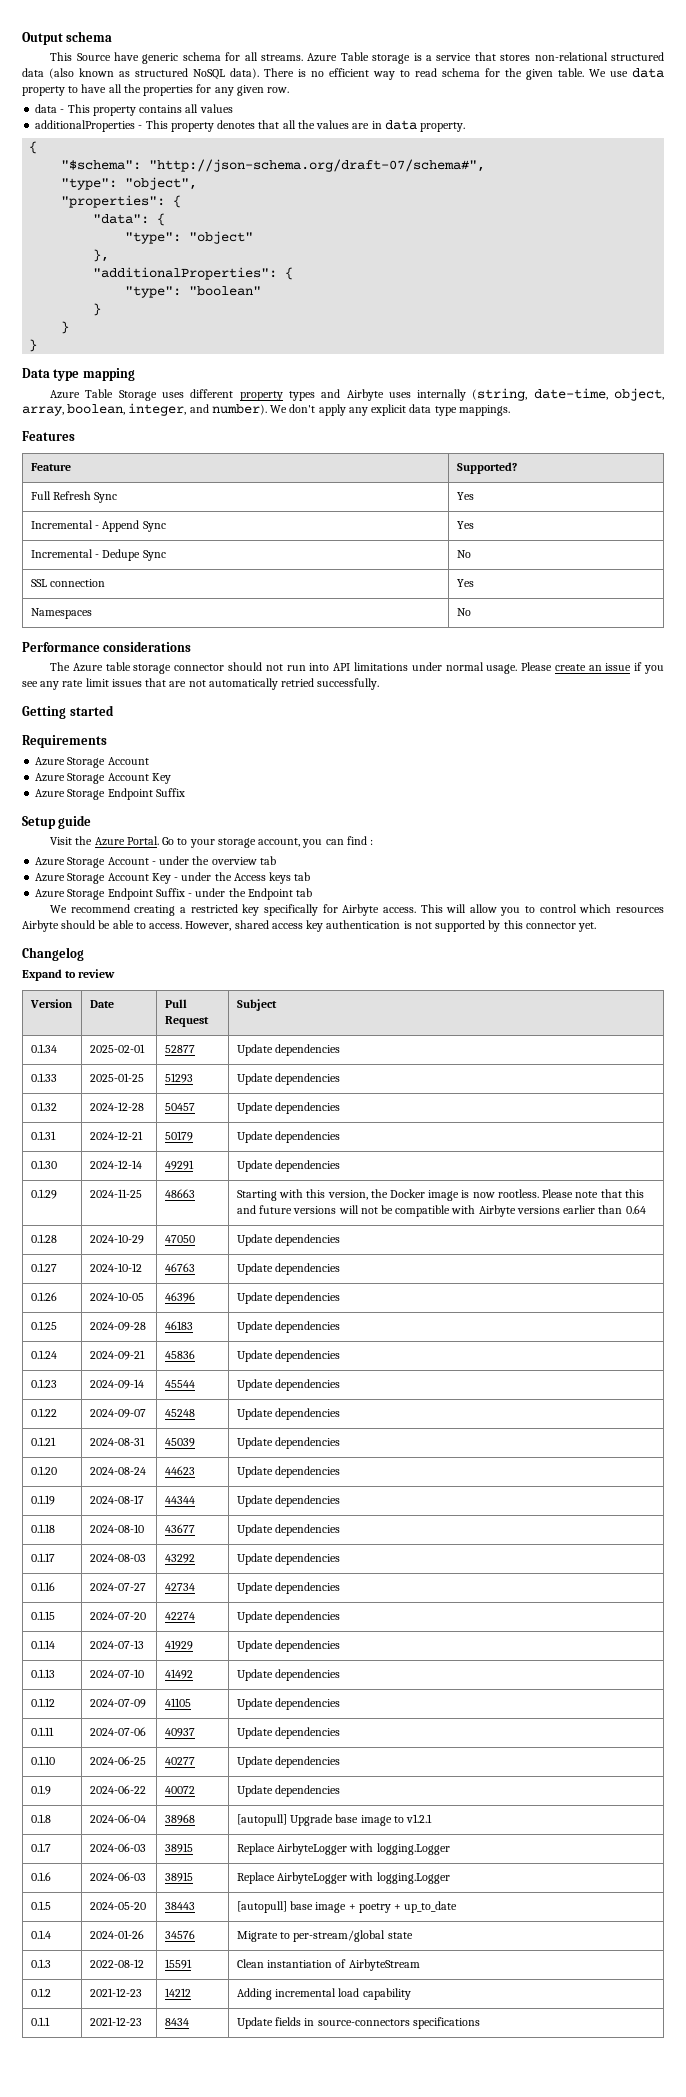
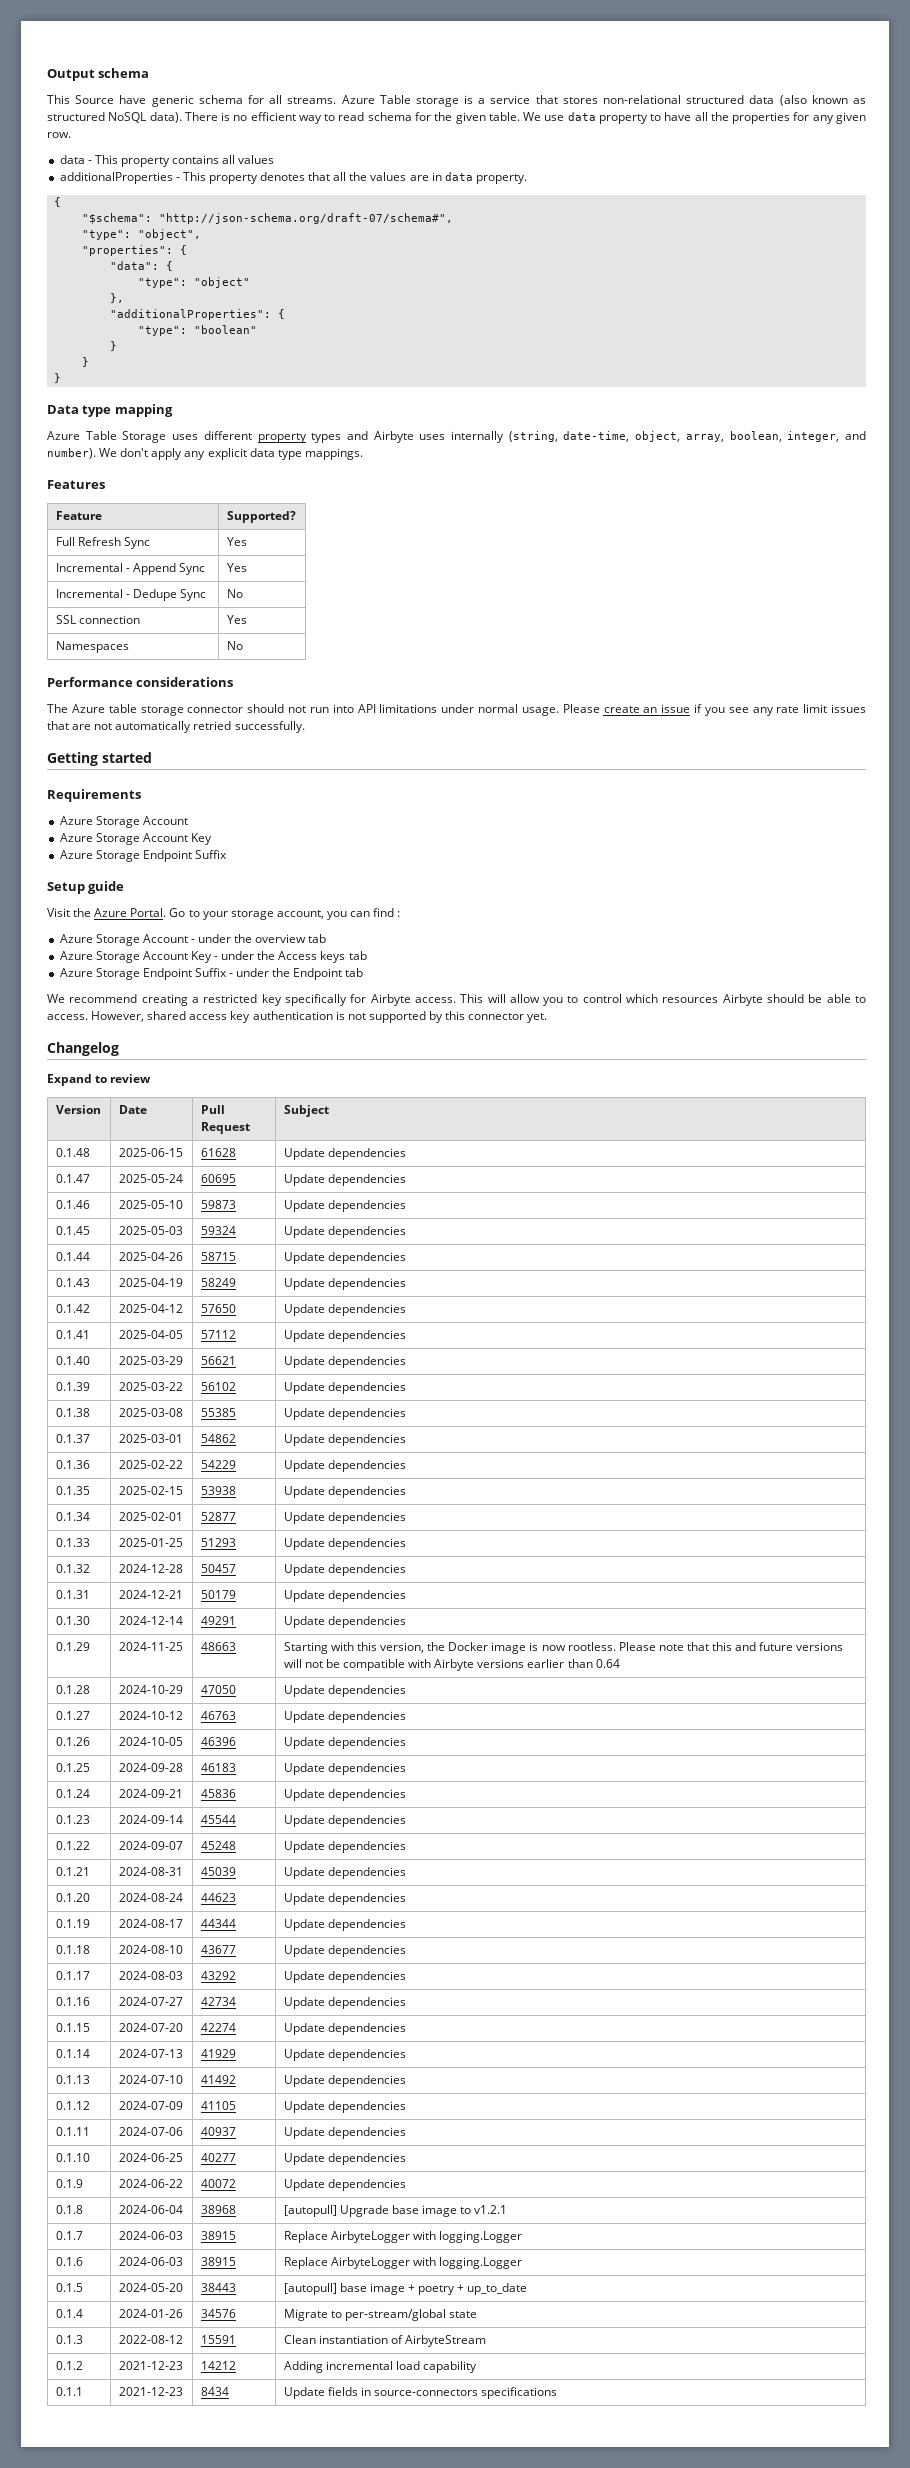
+ 0.1.48 | 2025-06-15 | 61628 | Update dependencies
+ 0.1.47 | 2025-05-24 | 60695 | Update dependencies
+ 0.1.46 | 2025-05-10 | 59873 | Update dependencies
+ 0.1.45 | 2025-05-03 | 59324 | Update dependencies
+ 0.1.44 | 2025-04-26 | 58715 | Update dependencies
+ 0.1.43 | 2025-04-19 | 58249 | Update dependencies
+ 0.1.42 | 2025-04-12 | 57650 | Update dependencies
+ 0.1.41 | 2025-04-05 | 57112 | Update dependencies
+ 0.1.40 | 2025-03-29 | 56621 | Update dependencies
+ 0.1.39 | 2025-03-22 | 56102 | Update dependencies
+ 0.1.38 | 2025-03-08 | 55385 | Update dependencies
+ 0.1.37 | 2025-03-01 | 54862 | Update dependencies
+ 0.1.36 | 2025-02-22 | 54229 | Update dependencies
+ 0.1.35 | 2025-02-15 | 53938 | Update dependencies

